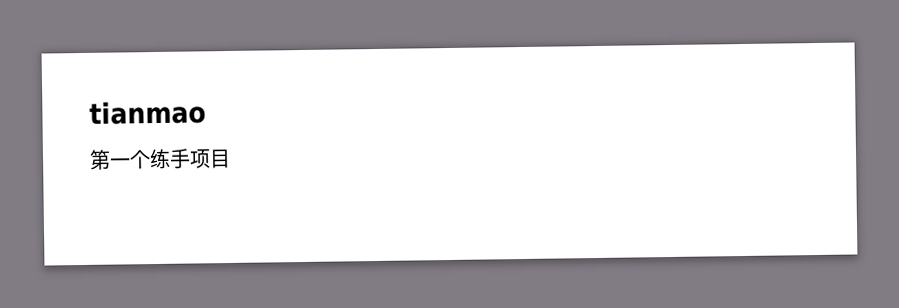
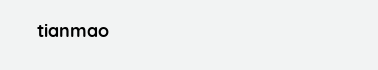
- 第一个练手项目

